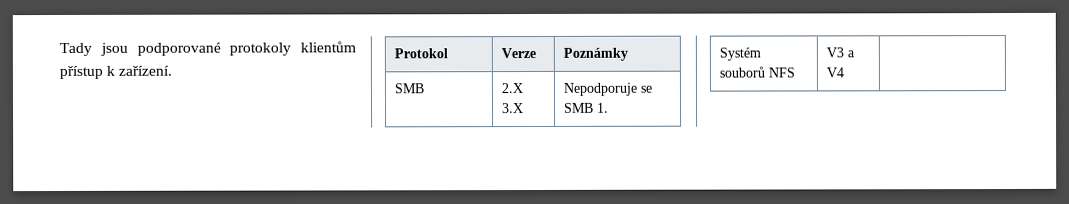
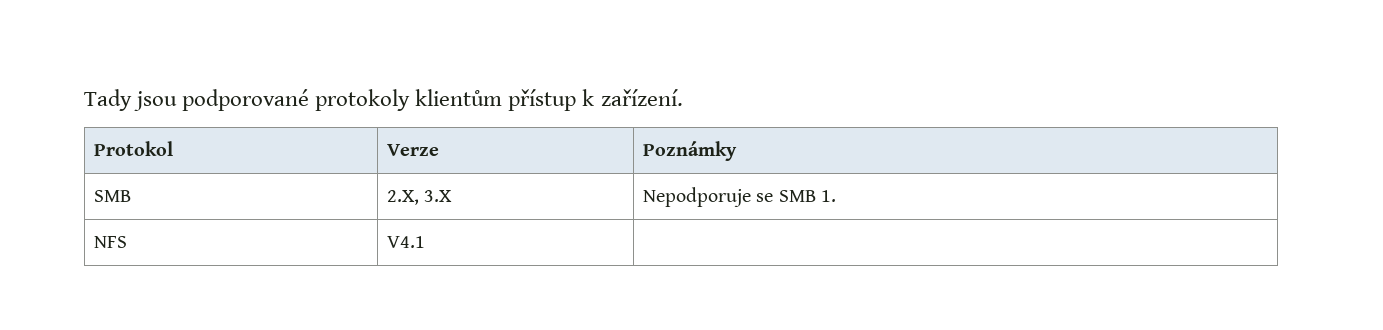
- SMB | 2.X 3.X | Nepodporuje se SMB 1.
+ SMB | 2.X, 3.X | Nepodporuje se SMB 1.
- Systém souborů NFS | V3 a V4 |
+ NFS | V4.1 |

